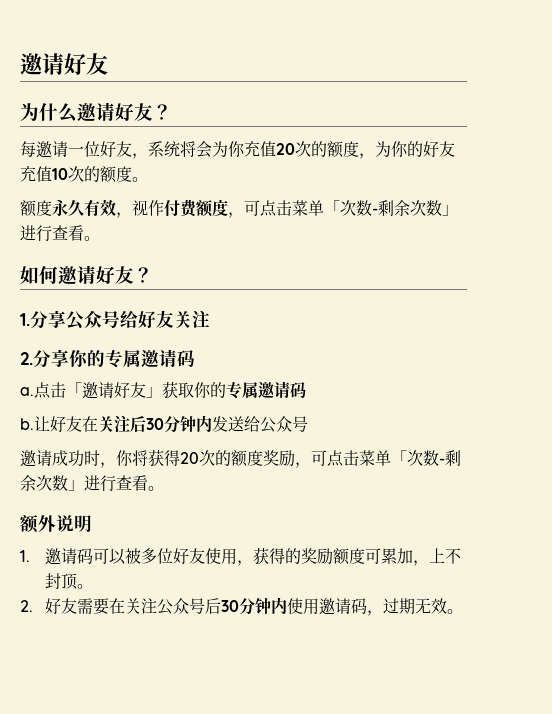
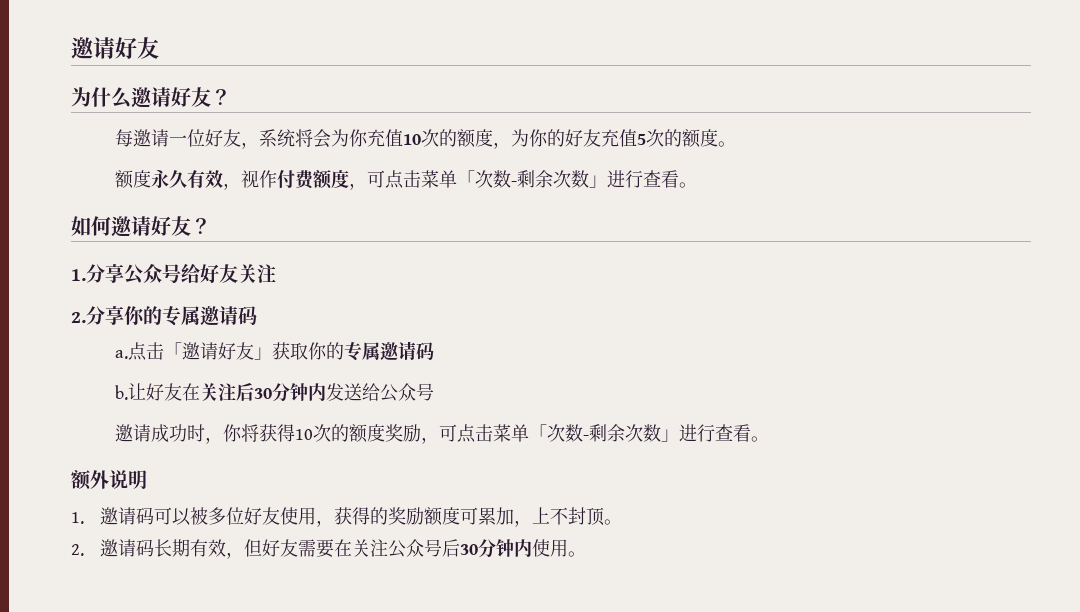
- 每邀请一位好友，系统将会为你充值20次的额度，为你的好友充值10次的额度。
+ 每邀请一位好友，系统将会为你充值10次的额度，为你的好友充值5次的额度。
- 邀请成功时，你将获得20次的额度奖励，可点击菜单「次数-剩余次数」进行查看。
+ 邀请成功时，你将获得10次的额度奖励，可点击菜单「次数-剩余次数」进行查看。
- 2.好友需要在关注公众号后30分钟内使用邀请码，过期无效。
+ 2.邀请码长期有效，但好友需要在关注公众号后30分钟内使用。

